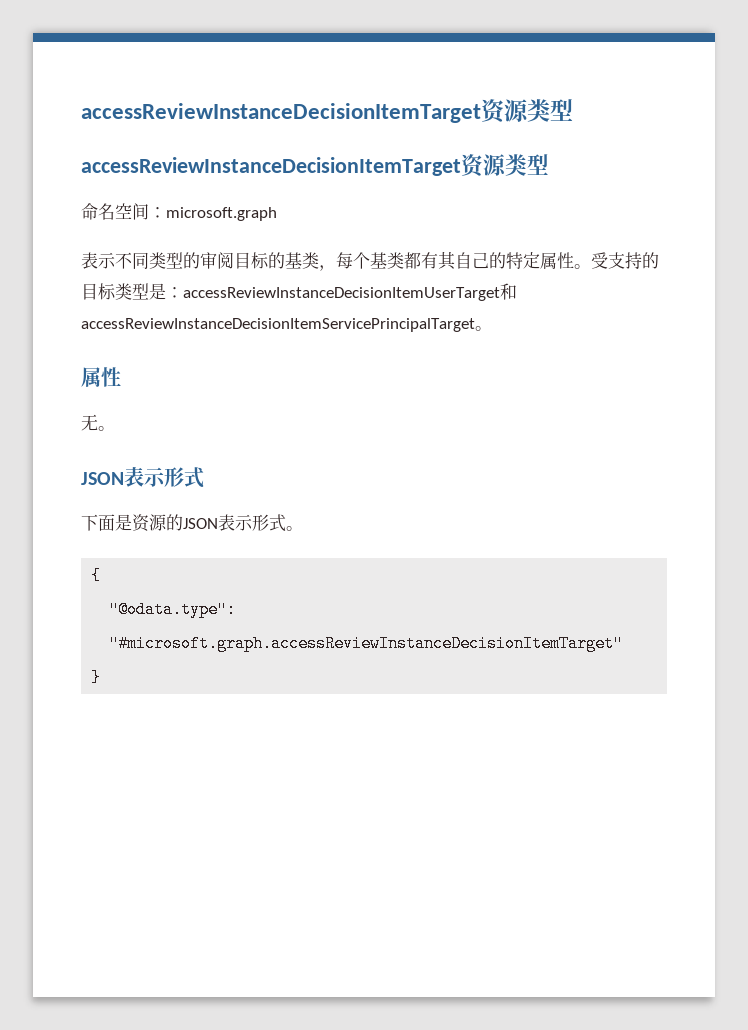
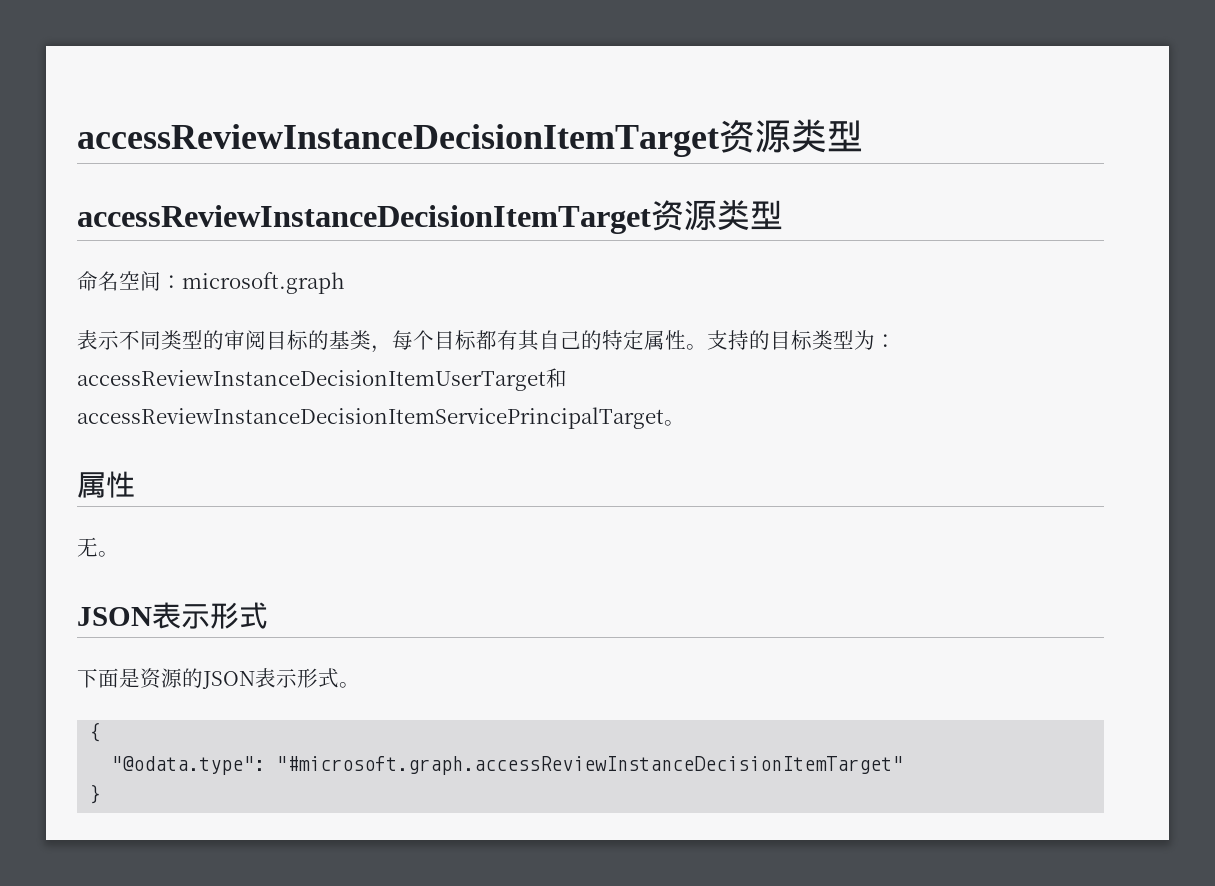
- 表示不同类型的审阅目标的基类，每个基类都有其自己的特定属性。
+ 表示不同类型的审阅目标的基类，每个目标都有其自己的特定属性。
- 受支持的目标类型是：accessReviewInstanceDecisionItemUserTarget和accessReviewInstanceDecisionItemServicePrincipalTarget。
+ 支持的目标类型为：accessReviewInstanceDecisionItemUserTarget和accessReviewInstanceDecisionItemServicePrincipalTarget。

